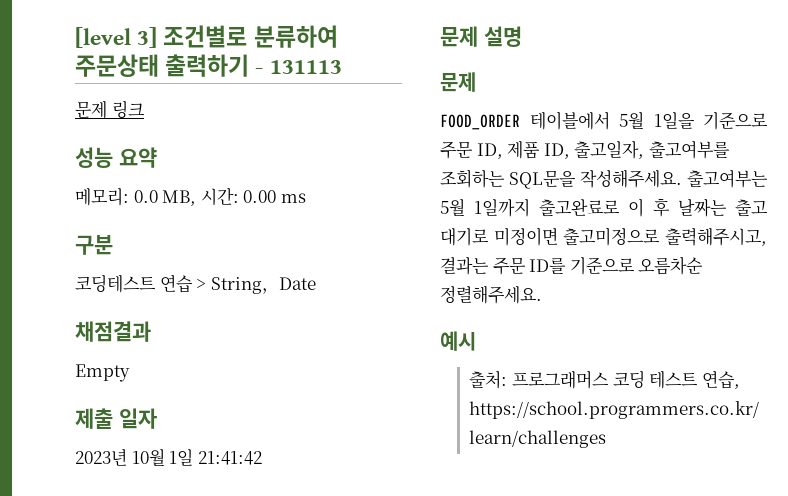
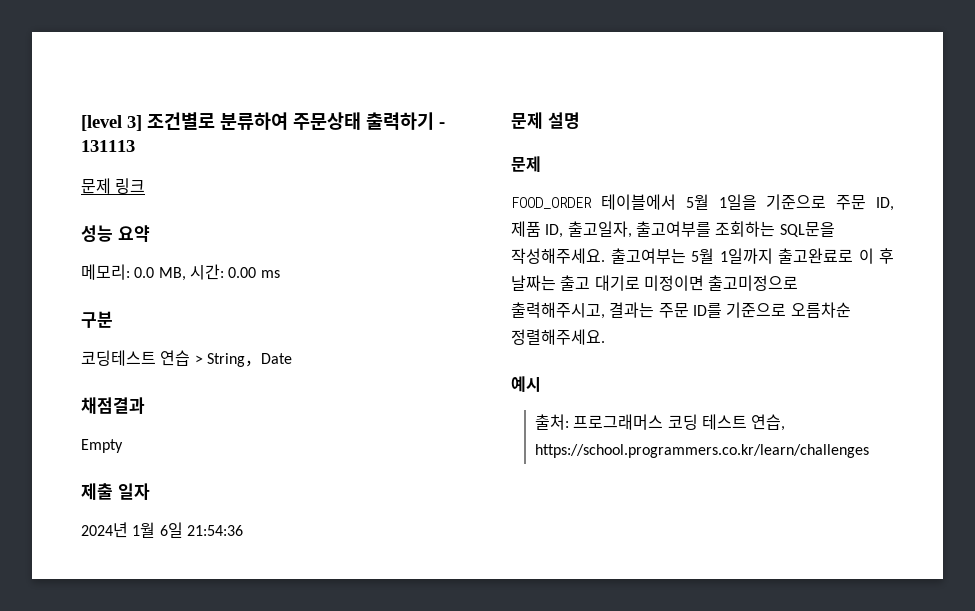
- 2023년 10월 1일 21:41:42
+ 2024년 1월 6일 21:54:36

